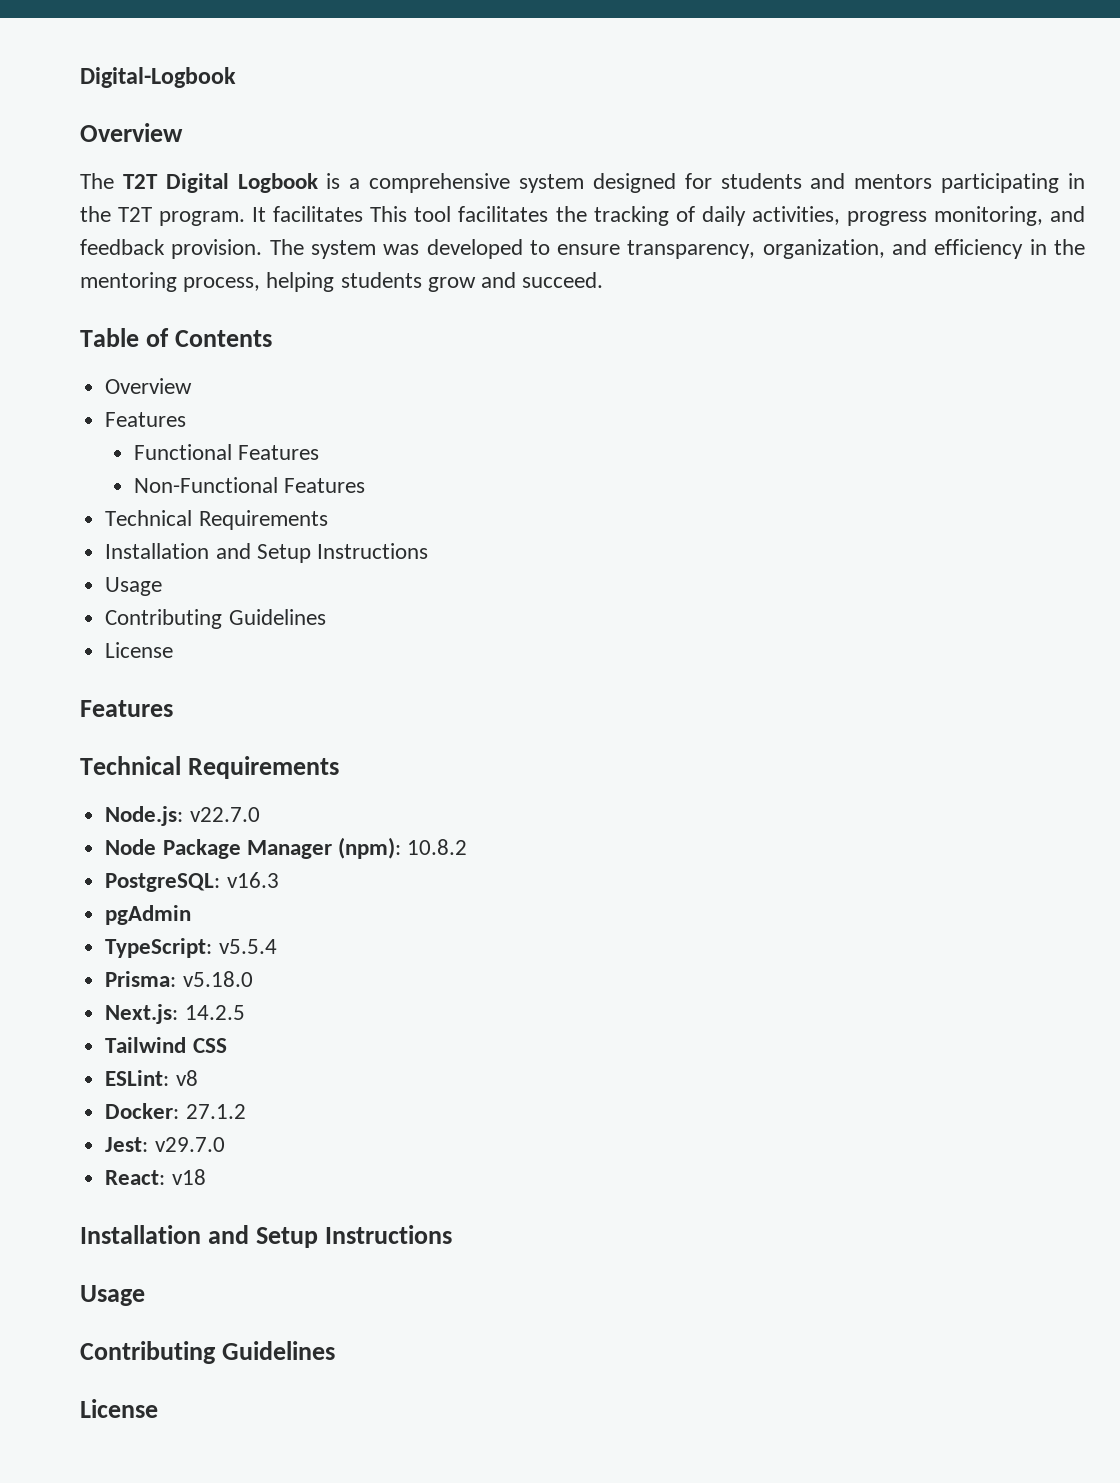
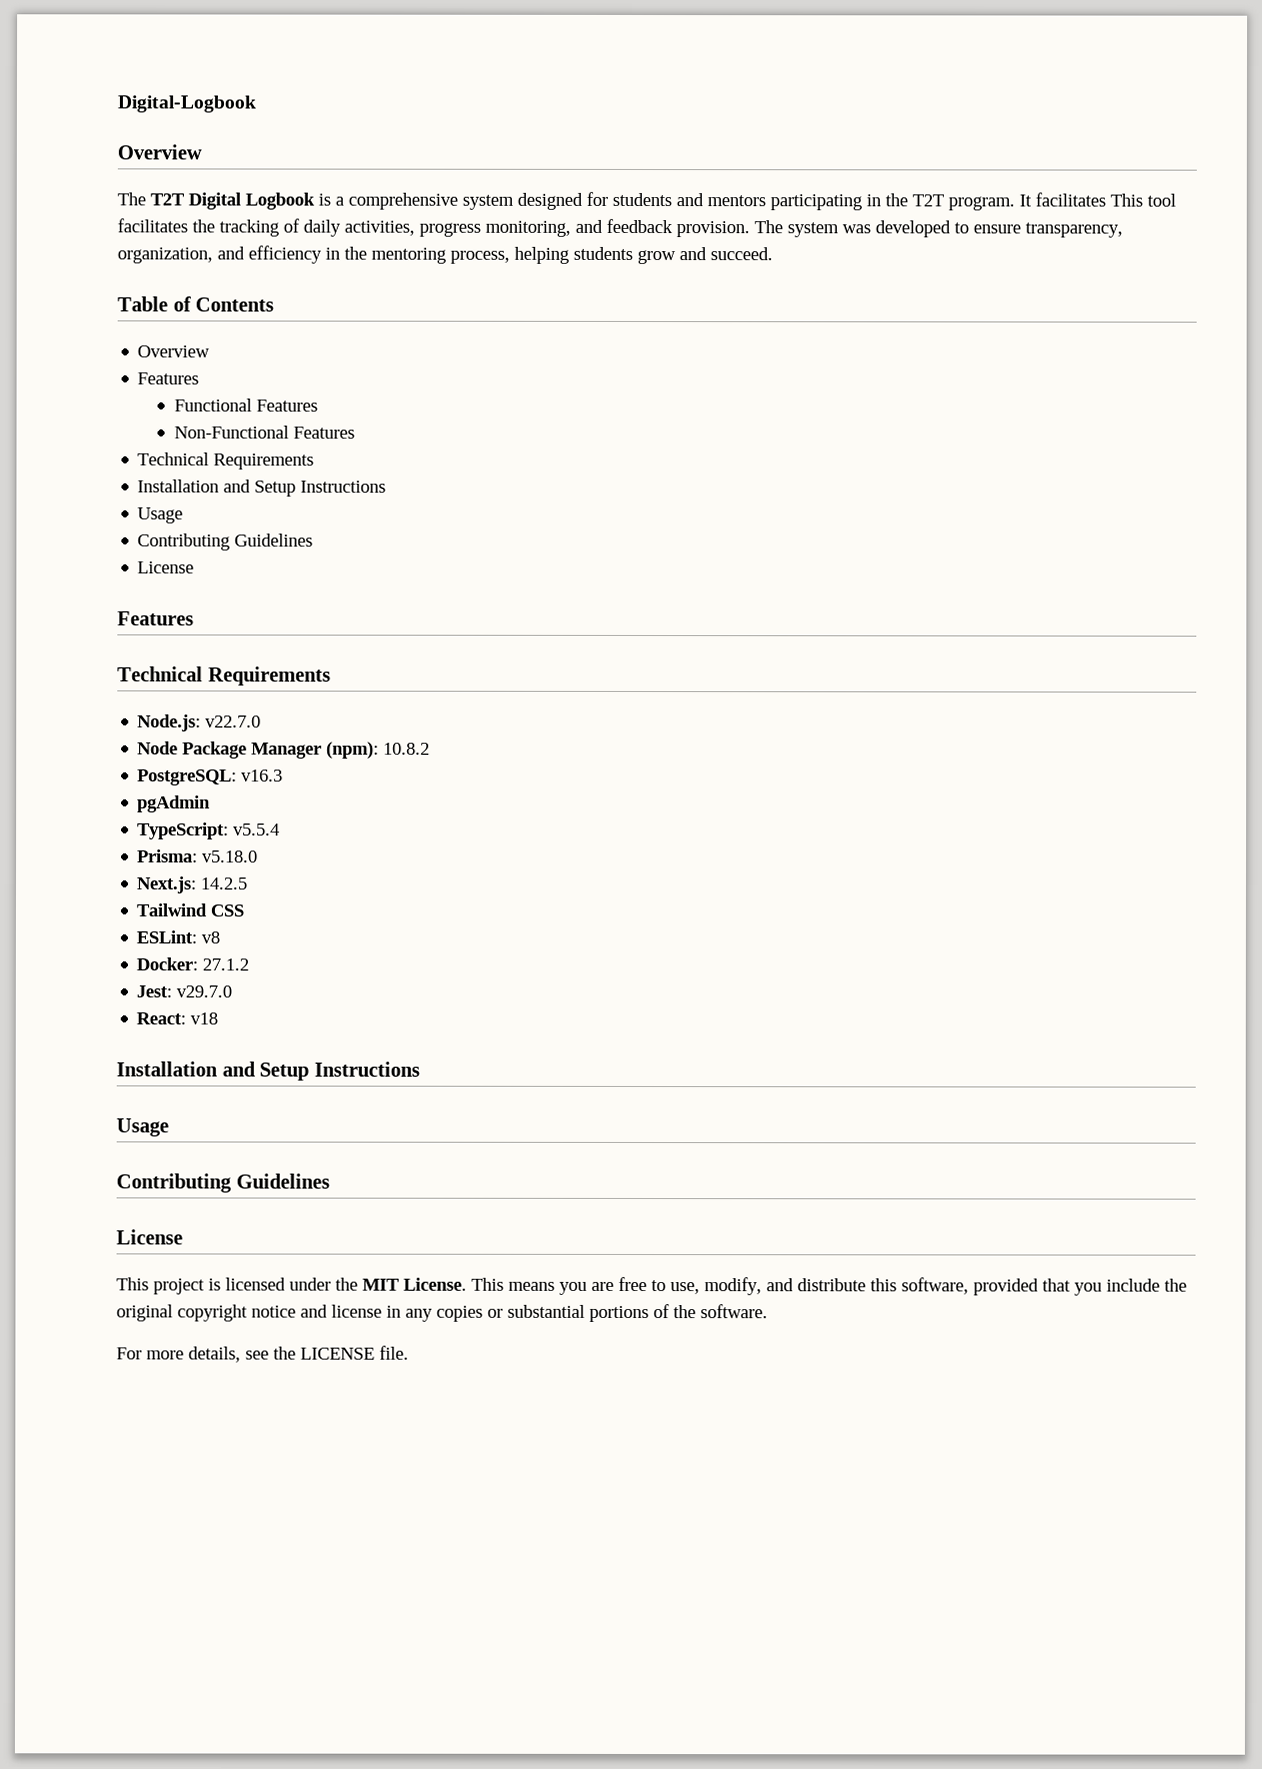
+ This project is licensed under the MIT License. This means you are free to use, modify, and distribute this software, provided that you include the original copyright notice and license in any copies or substantial portions of the software.
+ For more details, see the LICENSE file.

